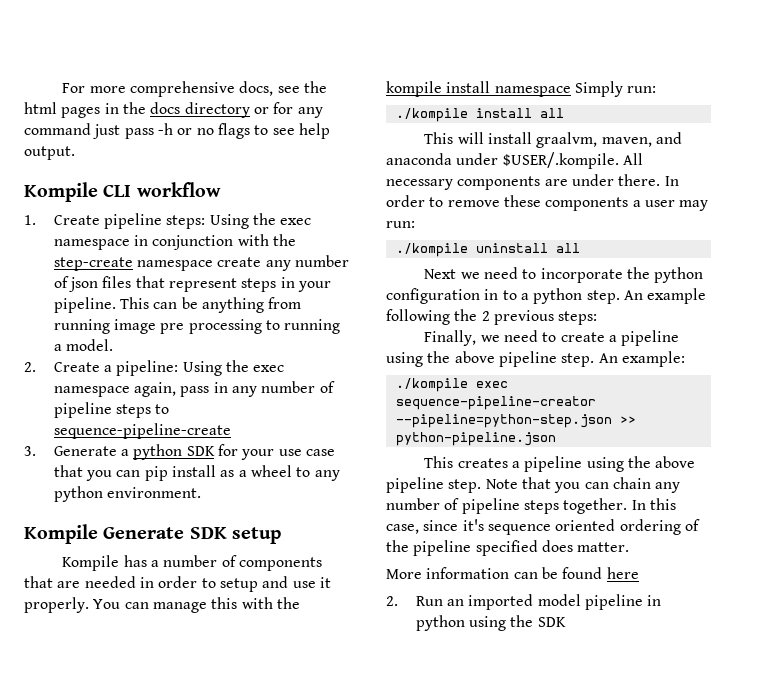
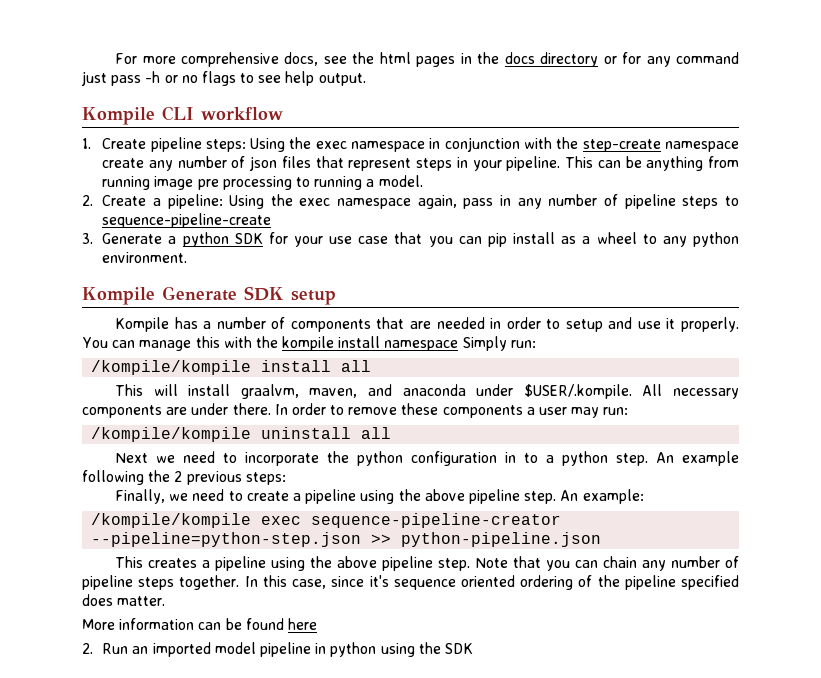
- ./kompile install all
+ /kompile/kompile install all
- ./kompile uninstall all
+ /kompile/kompile uninstall all
- ./kompile exec sequence-pipeline-creator --pipeline=python-step.json >> python-pipeline.json
+ /kompile/kompile exec sequence-pipeline-creator --pipeline=python-step.json >> python-pipeline.json

